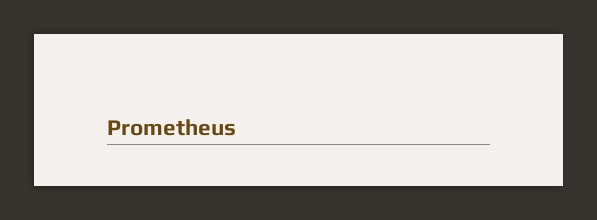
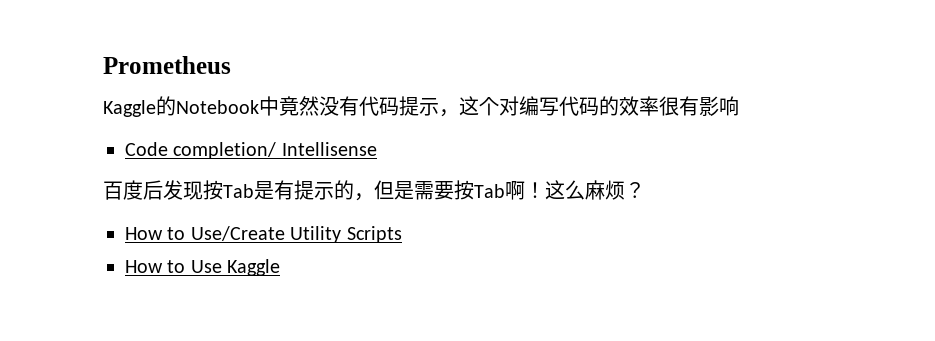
+ Kaggle的Notebook中竟然没有代码提示，这个对编写代码的效率很有影响
+ Code completion/ Intellisense
+ 百度后发现按Tab是有提示的，但是需要按Tab啊！这么麻烦？
+ How to Use/Create Utility Scripts
+ How to Use Kaggle

